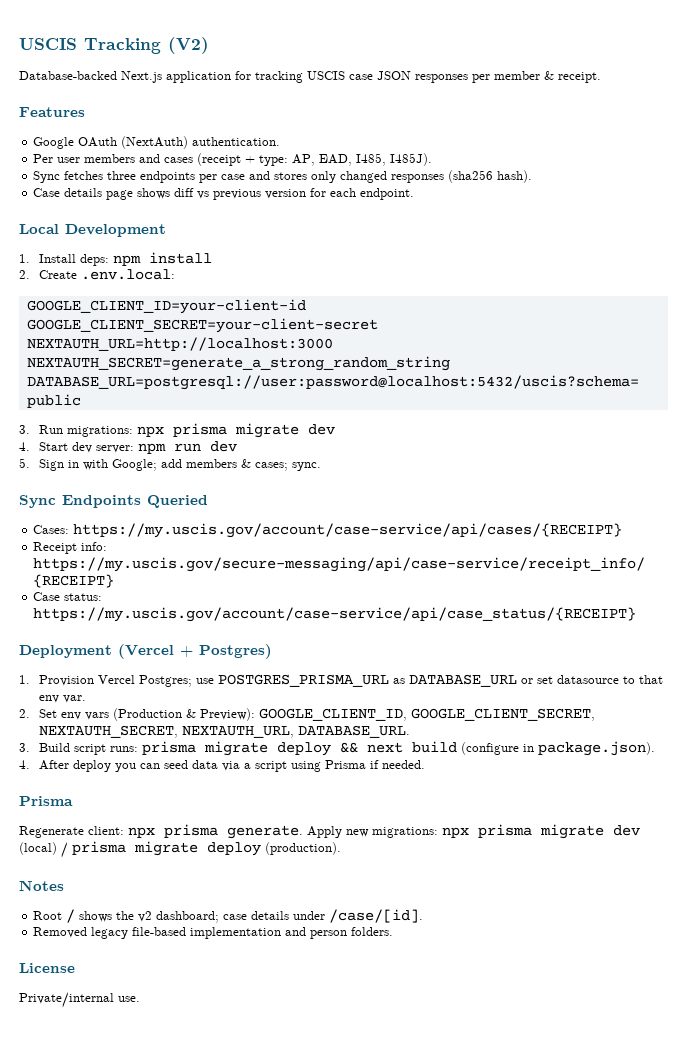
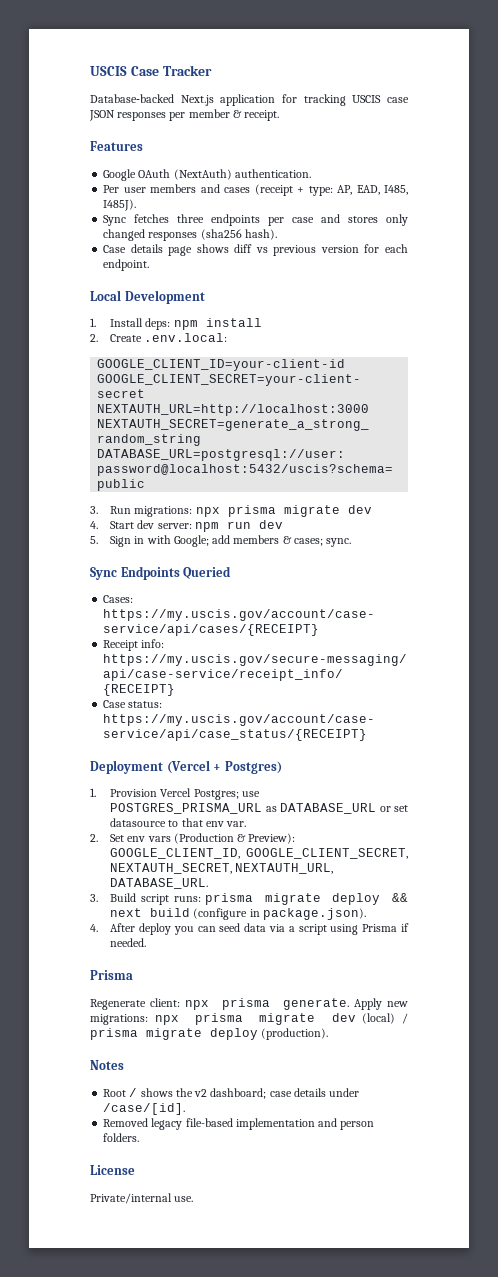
- USCIS Tracking (V2)
+ USCIS Case Tracker

